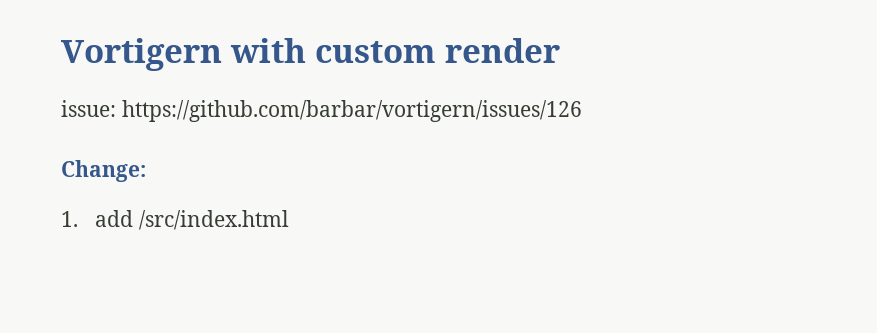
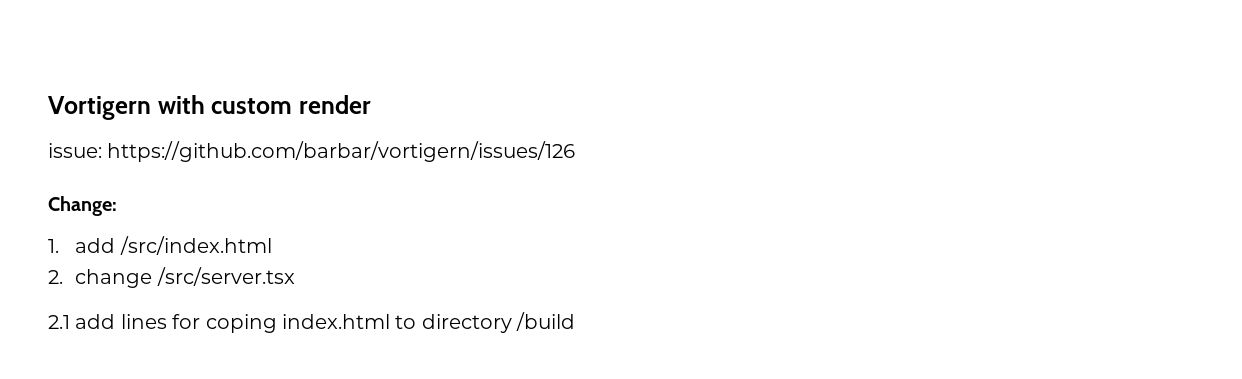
+ 2. change /src/server.tsx
+ 2.1 add lines for coping index.html to directory /build

